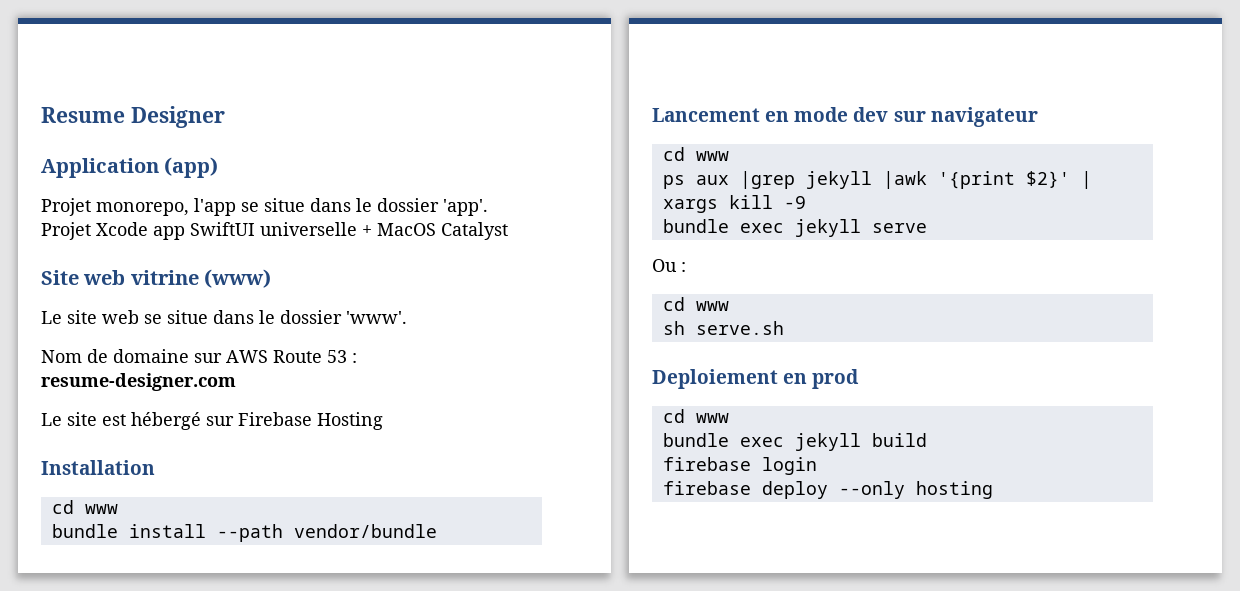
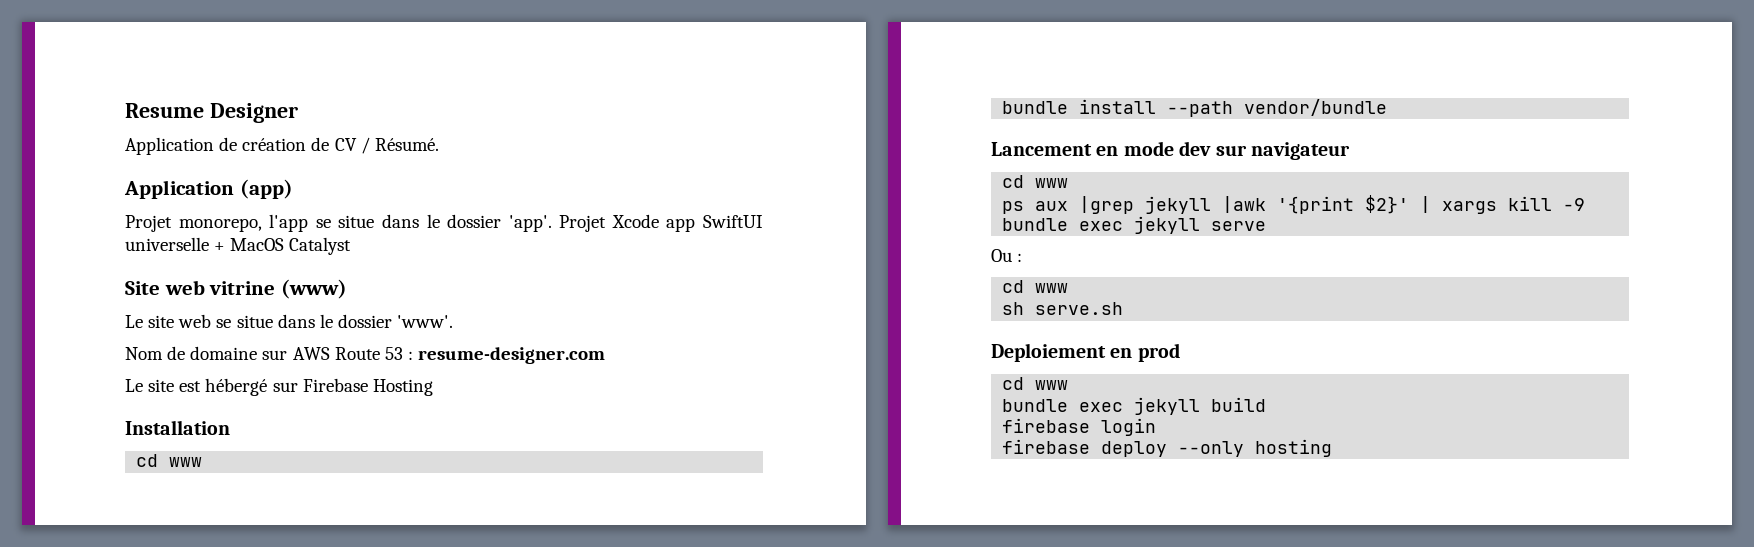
+ Application de création de CV / Résumé.

